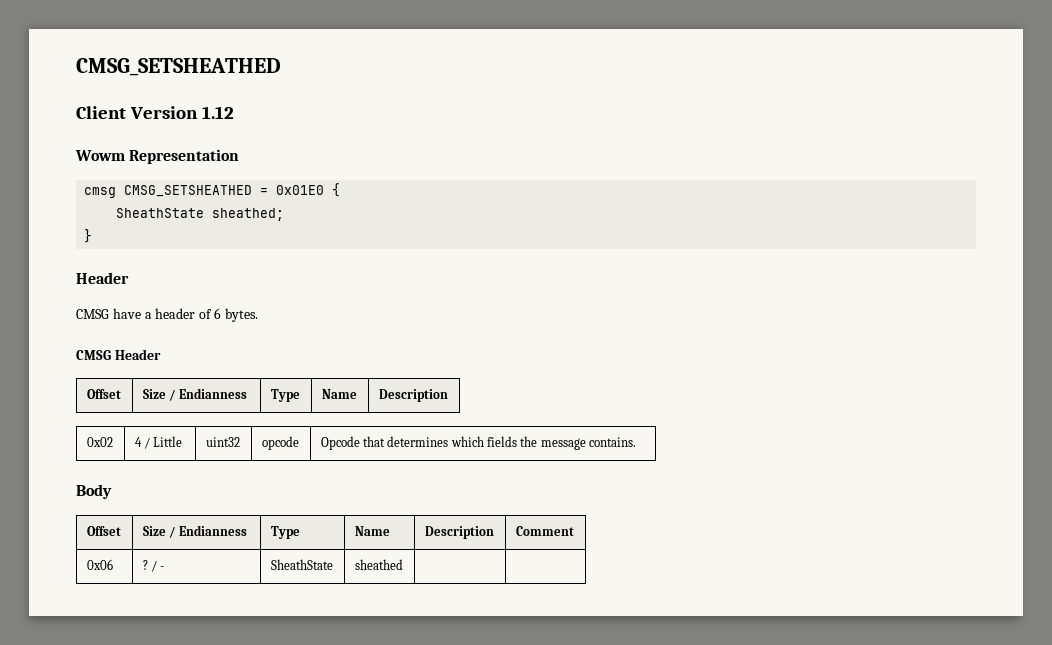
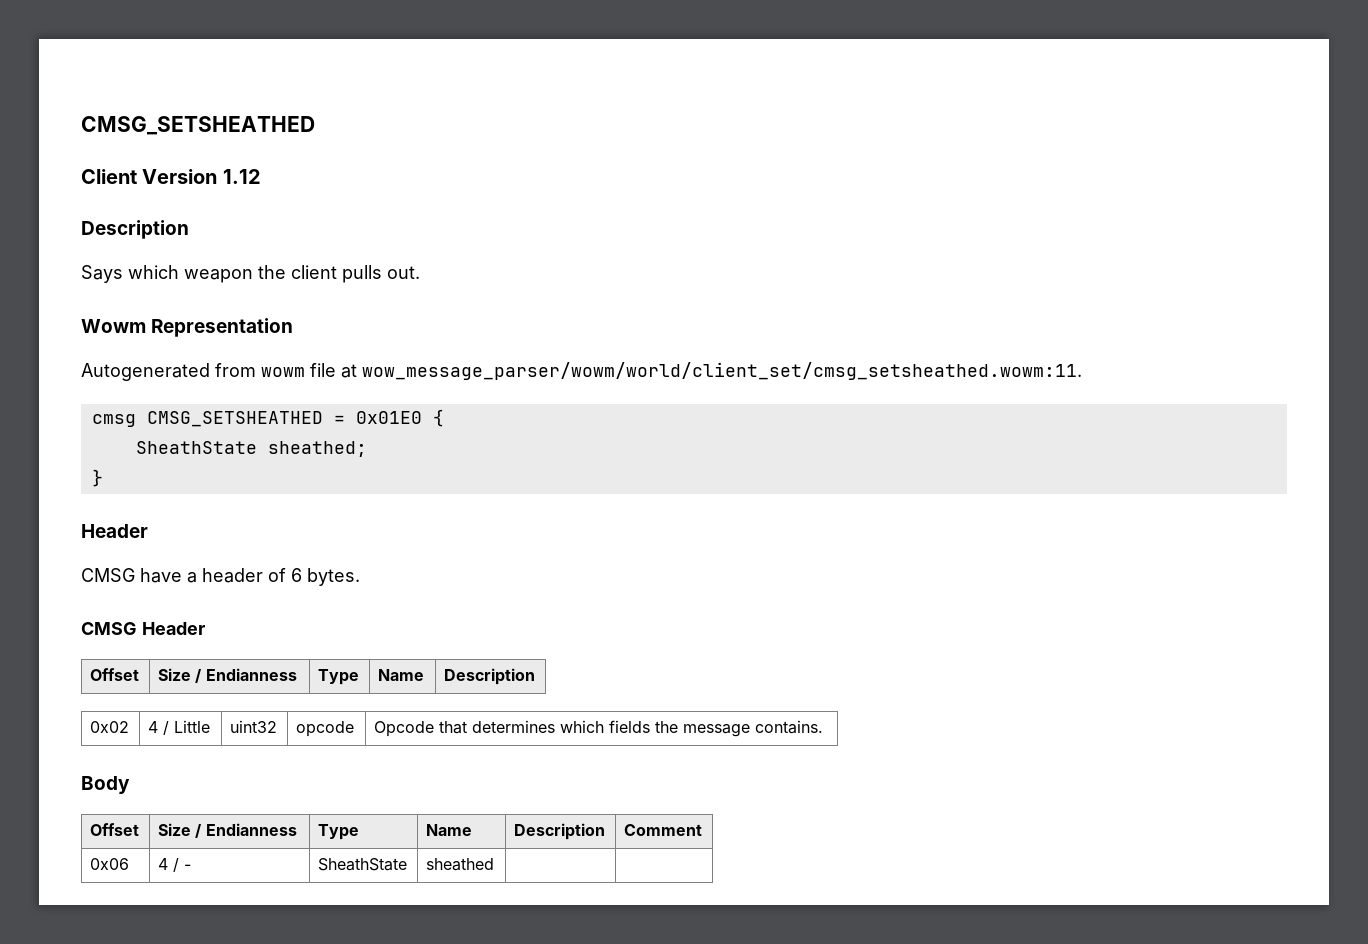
  Client Version 1.12
+ Description
+ Says which weapon the client pulls out.
  Wowm Representation
+ Autogenerated from wowm file at wow_message_parser/wowm/world/client_set/cmsg_setsheathed.wowm:11.
- 0x06 | ? / - | SheathState | sheathed | |
+ 0x06 | 4 / - | SheathState | sheathed | |

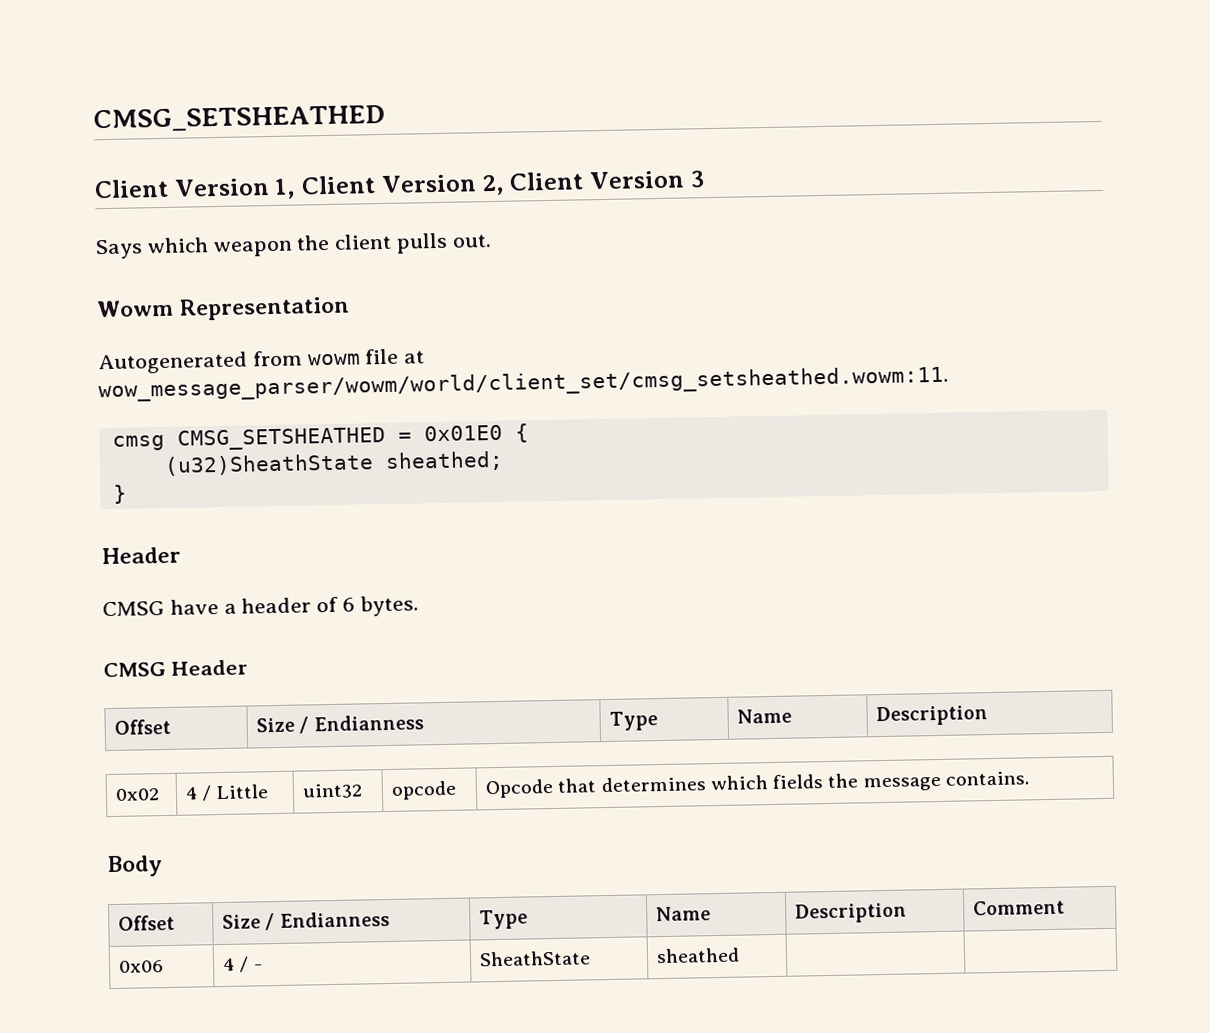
- Client Version 1.12
- Description
+ Client Version 1, Client Version 2, Client Version 3
- SheathState sheathed;
+ (u32)SheathState sheathed;

